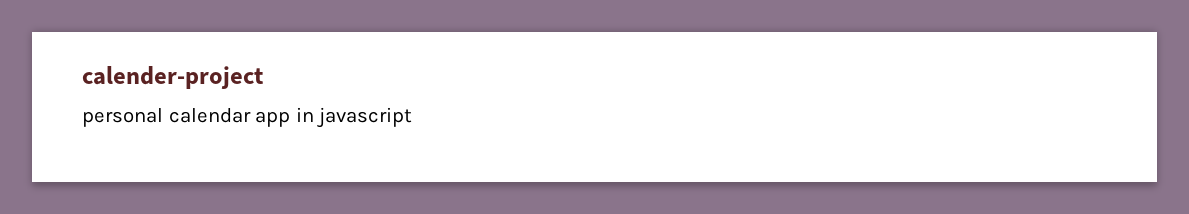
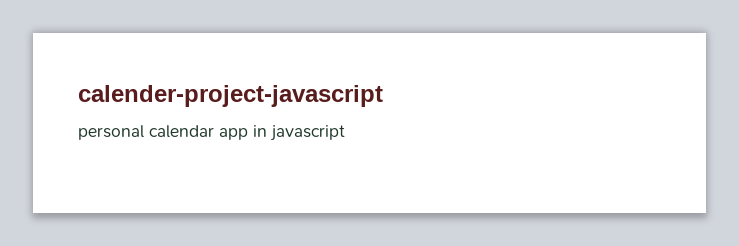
- calender-project
+ calender-project-javascript

